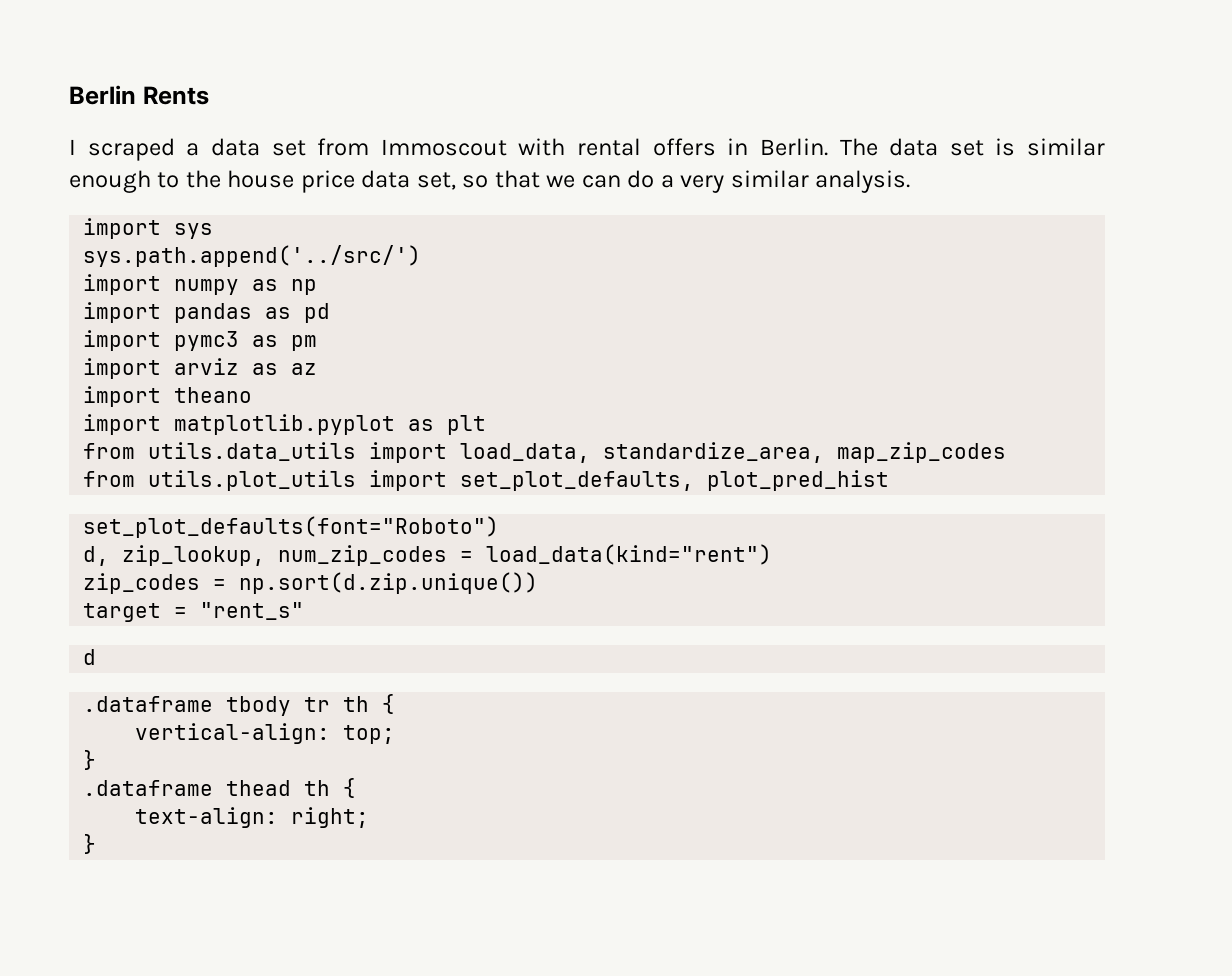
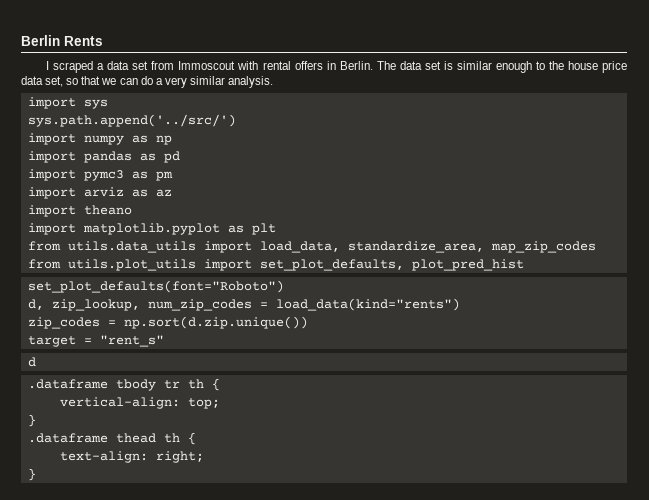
- d, zip_lookup, num_zip_codes = load_data(kind="rent")
+ d, zip_lookup, num_zip_codes = load_data(kind="rents")

